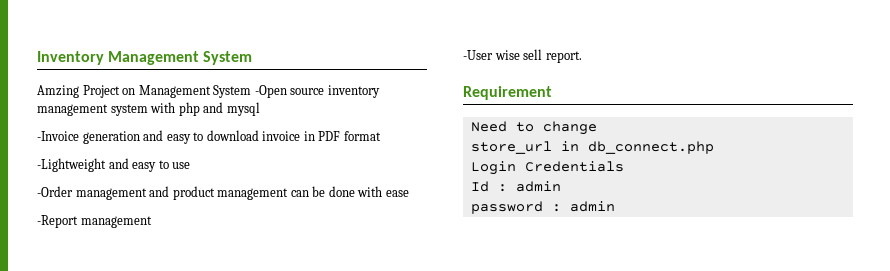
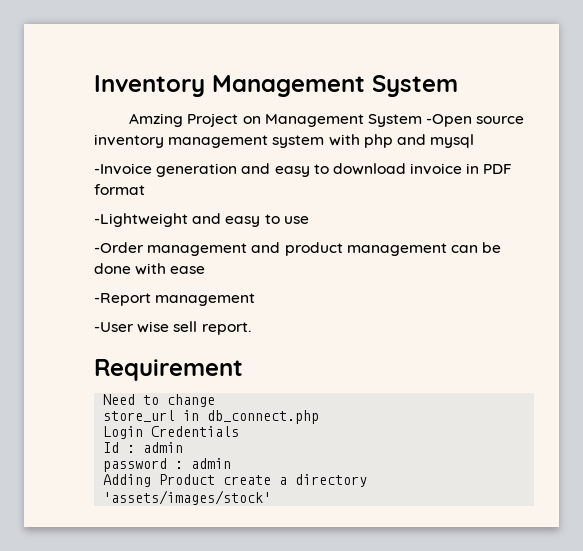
+ Adding Product create a directory 'assets/images/stock'

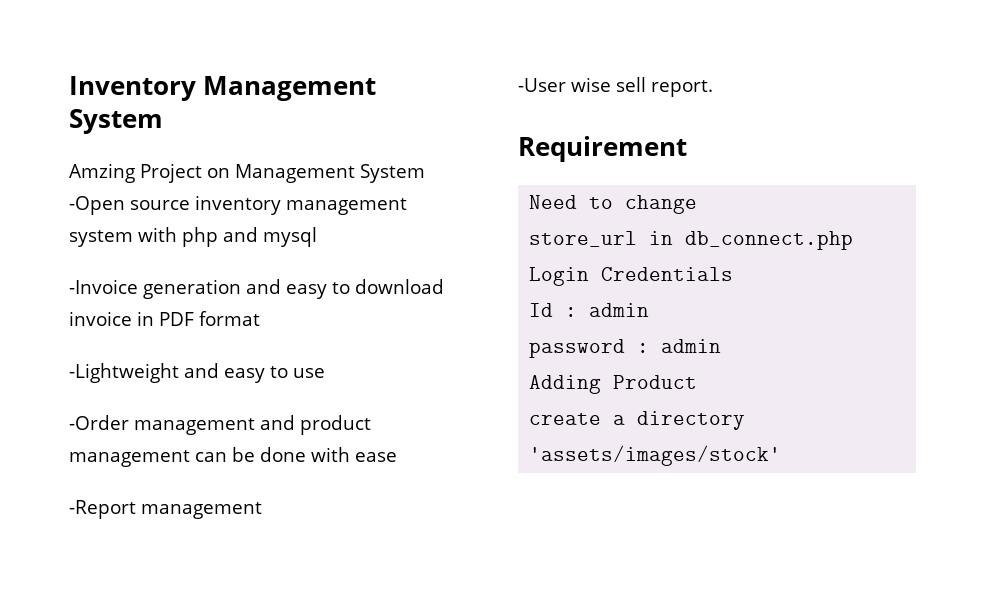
- Adding Product create a directory 'assets/images/stock'
+ Adding Product
+ create a directory 'assets/images/stock'

